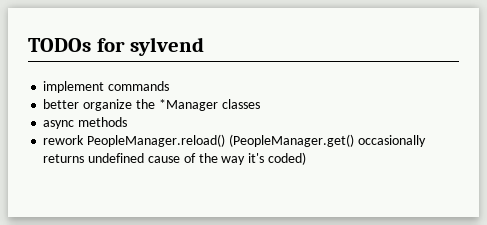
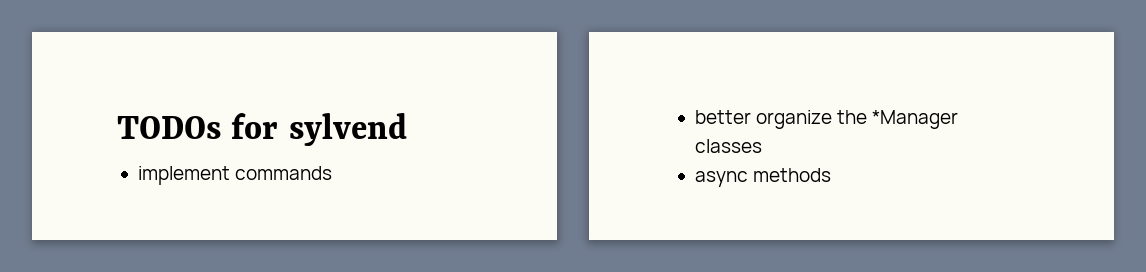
- rework PeopleManager.reload() (PeopleManager.get() occasionally returns undefined cause of the way it's coded)

